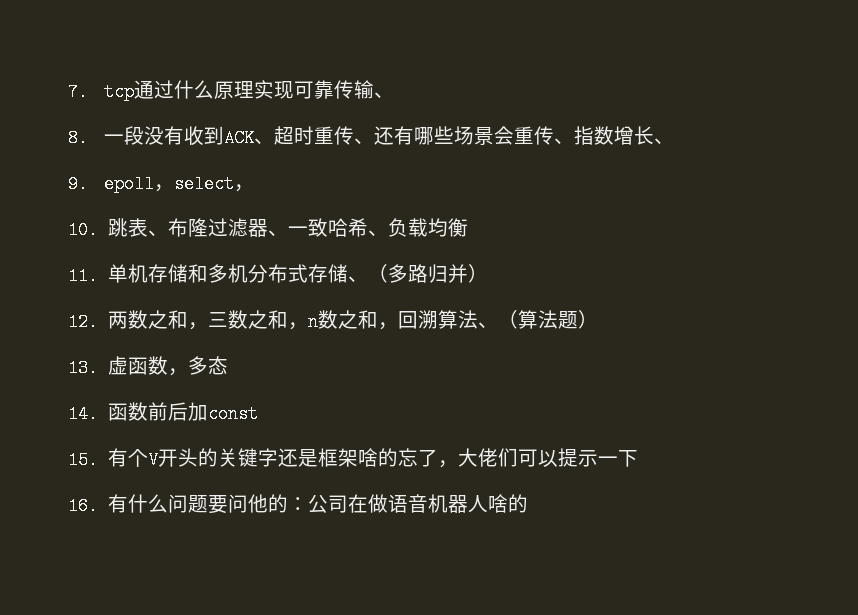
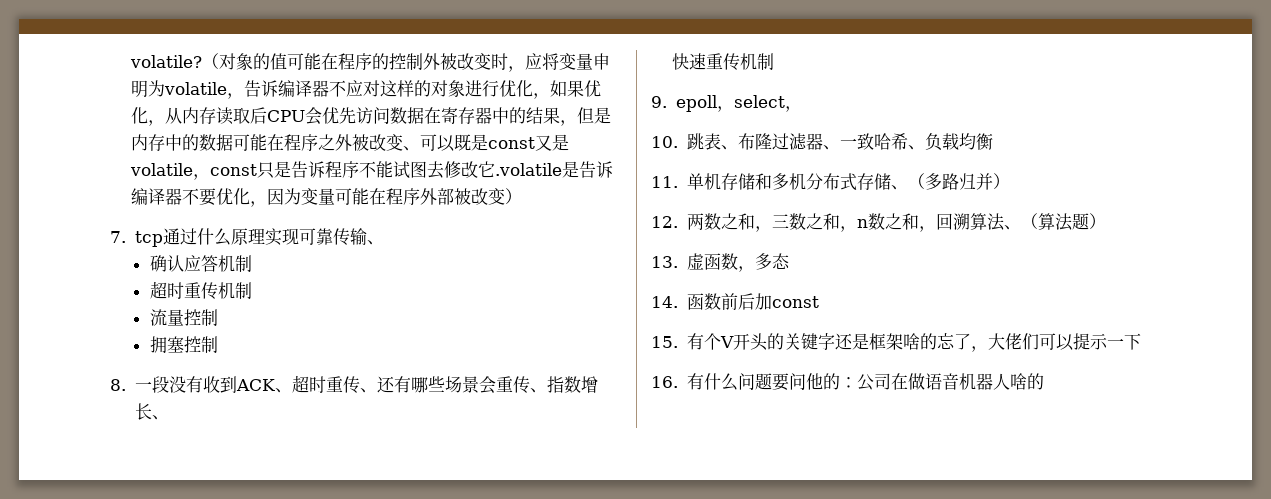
+ volatile?（对象的值可能在程序的控制外被改变时，应将变量申明为volatile，告诉编译器不应对这样的对象进行优化，如果优化，从内存读取后CPU会优先访问数据在寄存器中的结果，但是内存中的数据可能在程序之外被改变、可以既是const又是volatile，const只是告诉程序不能试图去修改它.volatile是告诉编译器不要优化，因为变量可能在程序外部被改变）
+ 确认应答机制
+ 超时重传机制
+ 流量控制
+ 拥塞控制
+ 快速重传机制

